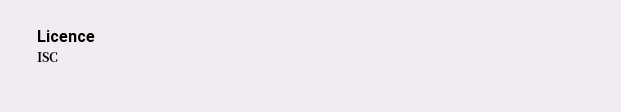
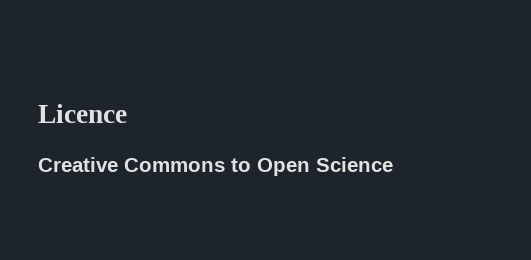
- ISC
+ Creative Commons to Open Science

